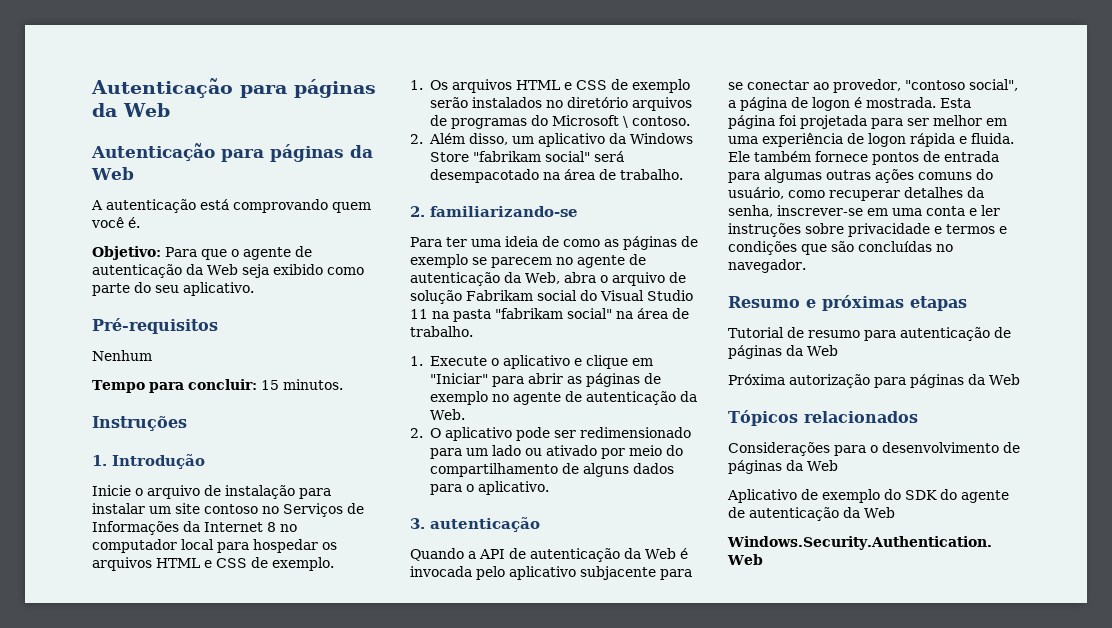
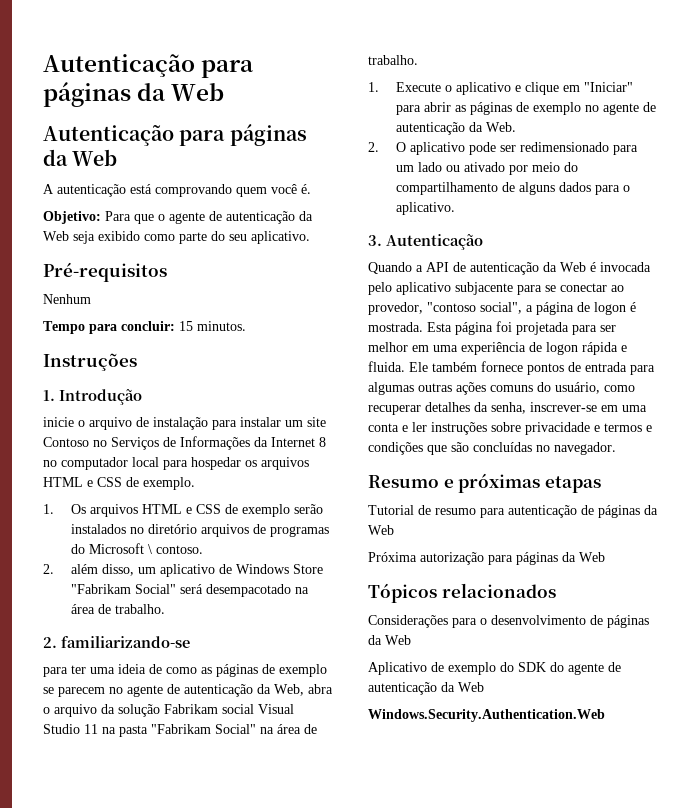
- Inicie o arquivo de instalação para instalar um site contoso no Serviços de Informações da Internet 8 no computador local para hospedar os arquivos HTML e CSS de exemplo.
+ inicie o arquivo de instalação para instalar um site Contoso no Serviços de Informações da Internet 8 no computador local para hospedar os arquivos HTML e CSS de exemplo.
- 2. Além disso, um aplicativo da Windows Store "fabrikam social" será desempacotado na área de trabalho.
+ 2. além disso, um aplicativo de Windows Store "Fabrikam Social" será desempacotado na área de trabalho.
- Para ter uma ideia de como as páginas de exemplo se parecem no agente de autenticação da Web, abra o arquivo de solução Fabrikam social do Visual Studio 11 na pasta "fabrikam social" na área de trabalho.
+ para ter uma ideia de como as páginas de exemplo se parecem no agente de autenticação da Web, abra o arquivo da solução Fabrikam social Visual Studio 11 na pasta "Fabrikam Social" na área de trabalho.
- 3. autenticação
+ 3. Autenticação

